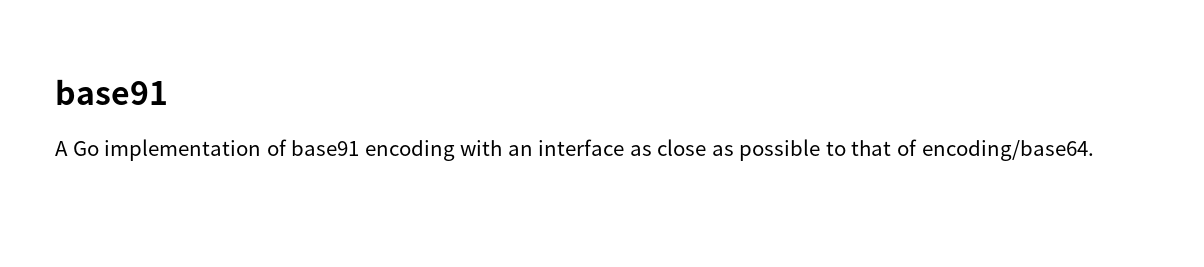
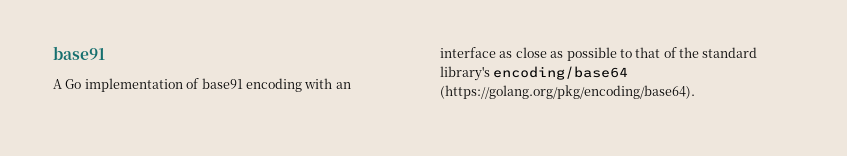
- A Go implementation of base91 encoding with an interface as close as possible to that of encoding/base64.
+ A Go implementation of base91 encoding with an interface as close as possible to that of the standard library's encoding/base64 (https://golang.org/pkg/encoding/base64).

